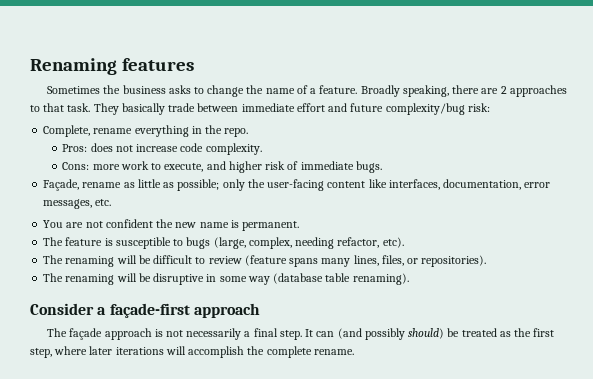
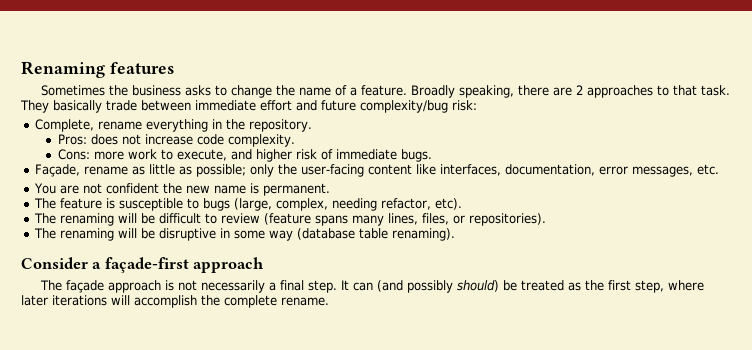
- Complete, rename everything in the repo.
+ Complete, rename everything in the repository.

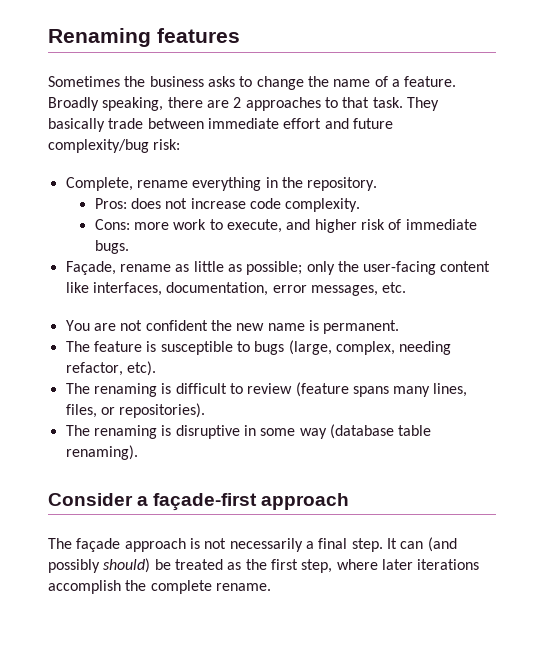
- The renaming will be difficult to review (feature spans many lines, files, or repositories).
+ The renaming is difficult to review (feature spans many lines, files, or repositories).
- The renaming will be disruptive in some way (database table renaming).
+ The renaming is disruptive in some way (database table renaming).
- It can (and possibly should) be treated as the first step, where later iterations will accomplish the complete rename.
+ It can (and possibly should) be treated as the first step, where later iterations accomplish the complete rename.

